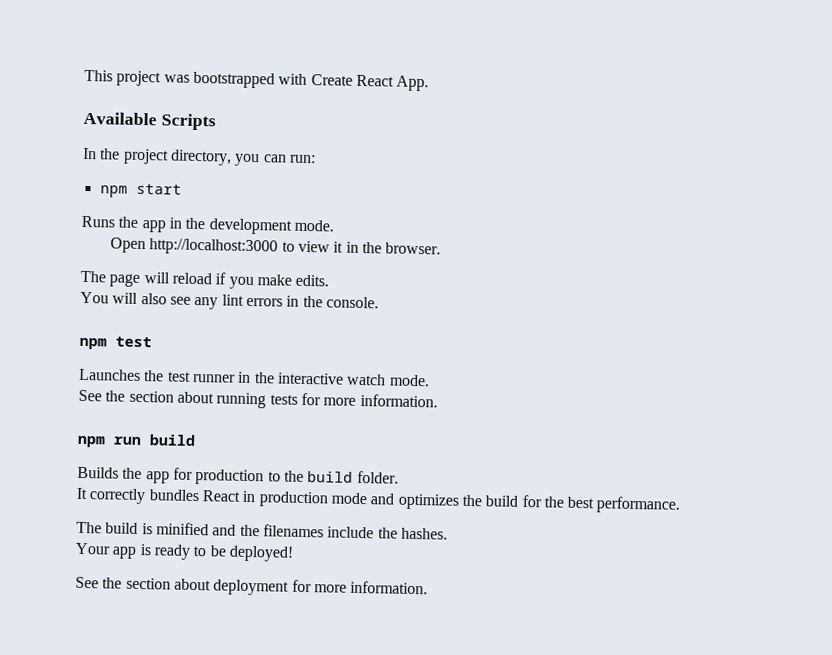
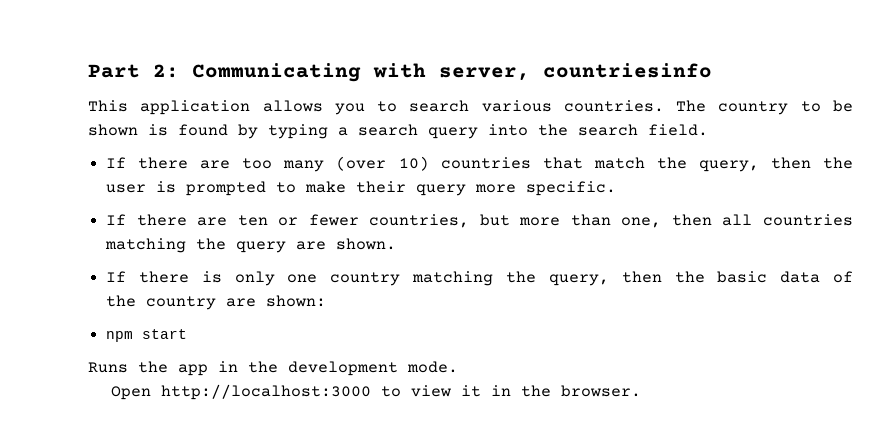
- This project was bootstrapped with Create React App.
- Available Scripts
- In the project directory, you can run:
+ Part 2: Communicating with server, countriesinfo
+ This application allows you to search various countries. The country to be shown is found by typing a search query into the search field.
+ If there are too many (over 10) countries that match the query, then the user is prompted to make their query more specific.
+ If there are ten or fewer countries, but more than one, then all countries matching the query are shown.
+ If there is only one country matching the query, then the basic data of the country are shown:
- The page will reload if you make edits.
- You will also see any lint errors in the console.
- npm test
- Launches the test runner in the interactive watch mode.
- See the section about running tests for more information.
- npm run build
- Builds the app for production to the build folder.
- It correctly bundles React in production mode and optimizes the build for the best performance.
- The build is minified and the filenames include the hashes.
- Your app is ready to be deployed!
- See the section about deployment for more information.

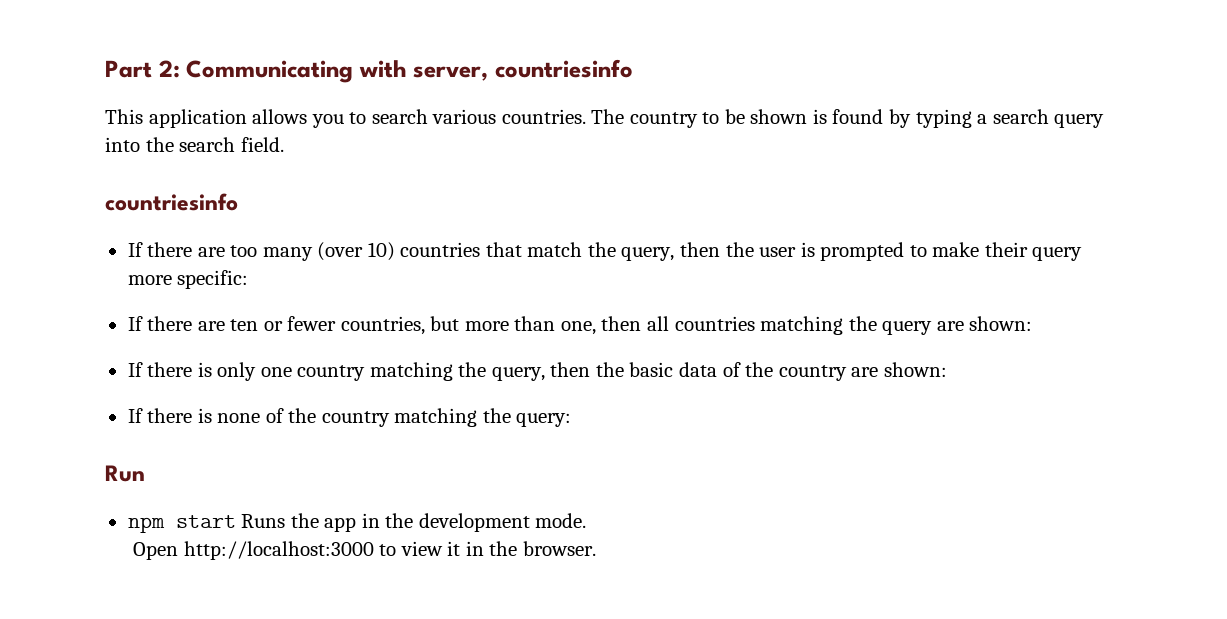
  The country to be shown is found by typing a search query into the search field.
+ countriesinfo
- If there are too many (over 10) countries that match the query, then the user is prompted to make their query more specific.
+ If there are too many (over 10) countries that match the query, then the user is prompted to make their query more specific:
- If there are ten or fewer countries, but more than one, then all countries matching the query are shown.
+ If there are ten or fewer countries, but more than one, then all countries matching the query are shown:
+ If there is none of the country matching the query:
+ Run
- npm start
- Runs the app in the development mode.
+ npm start Runs the app in the development mode.

